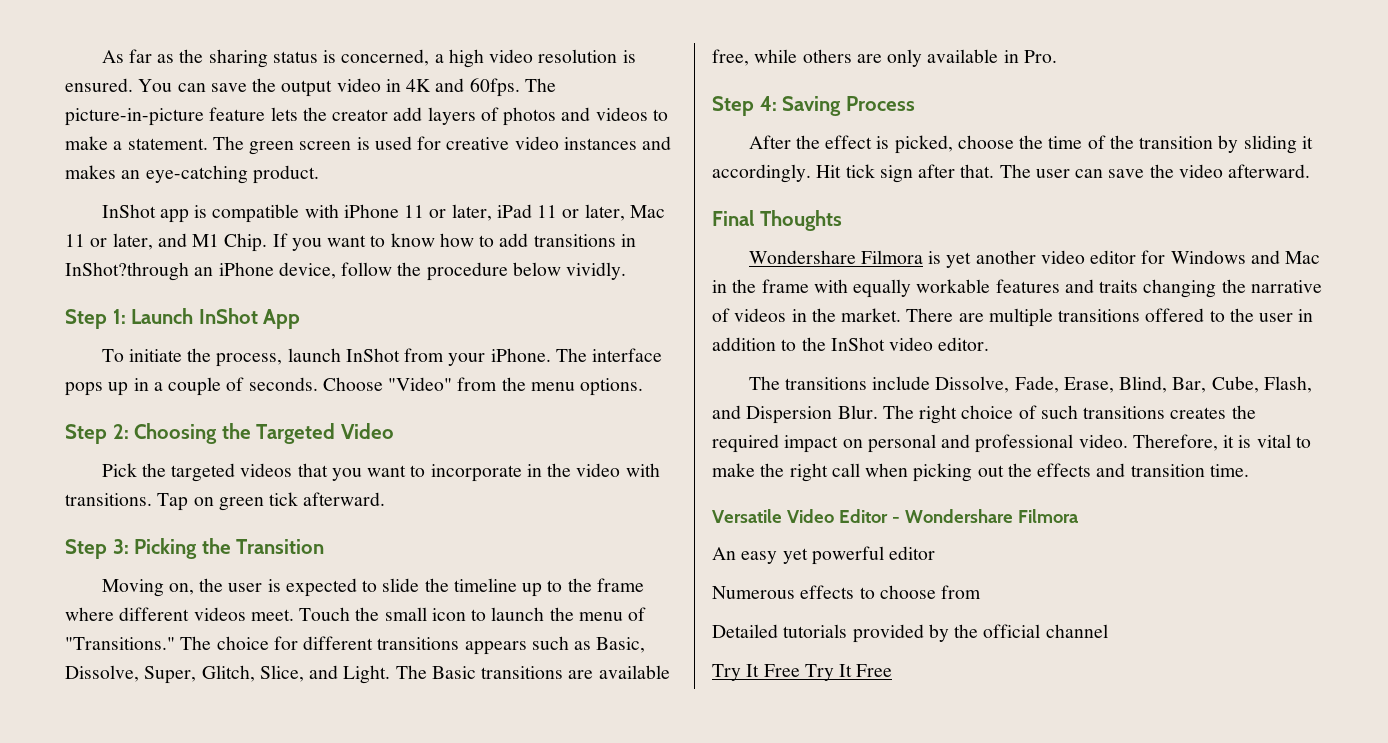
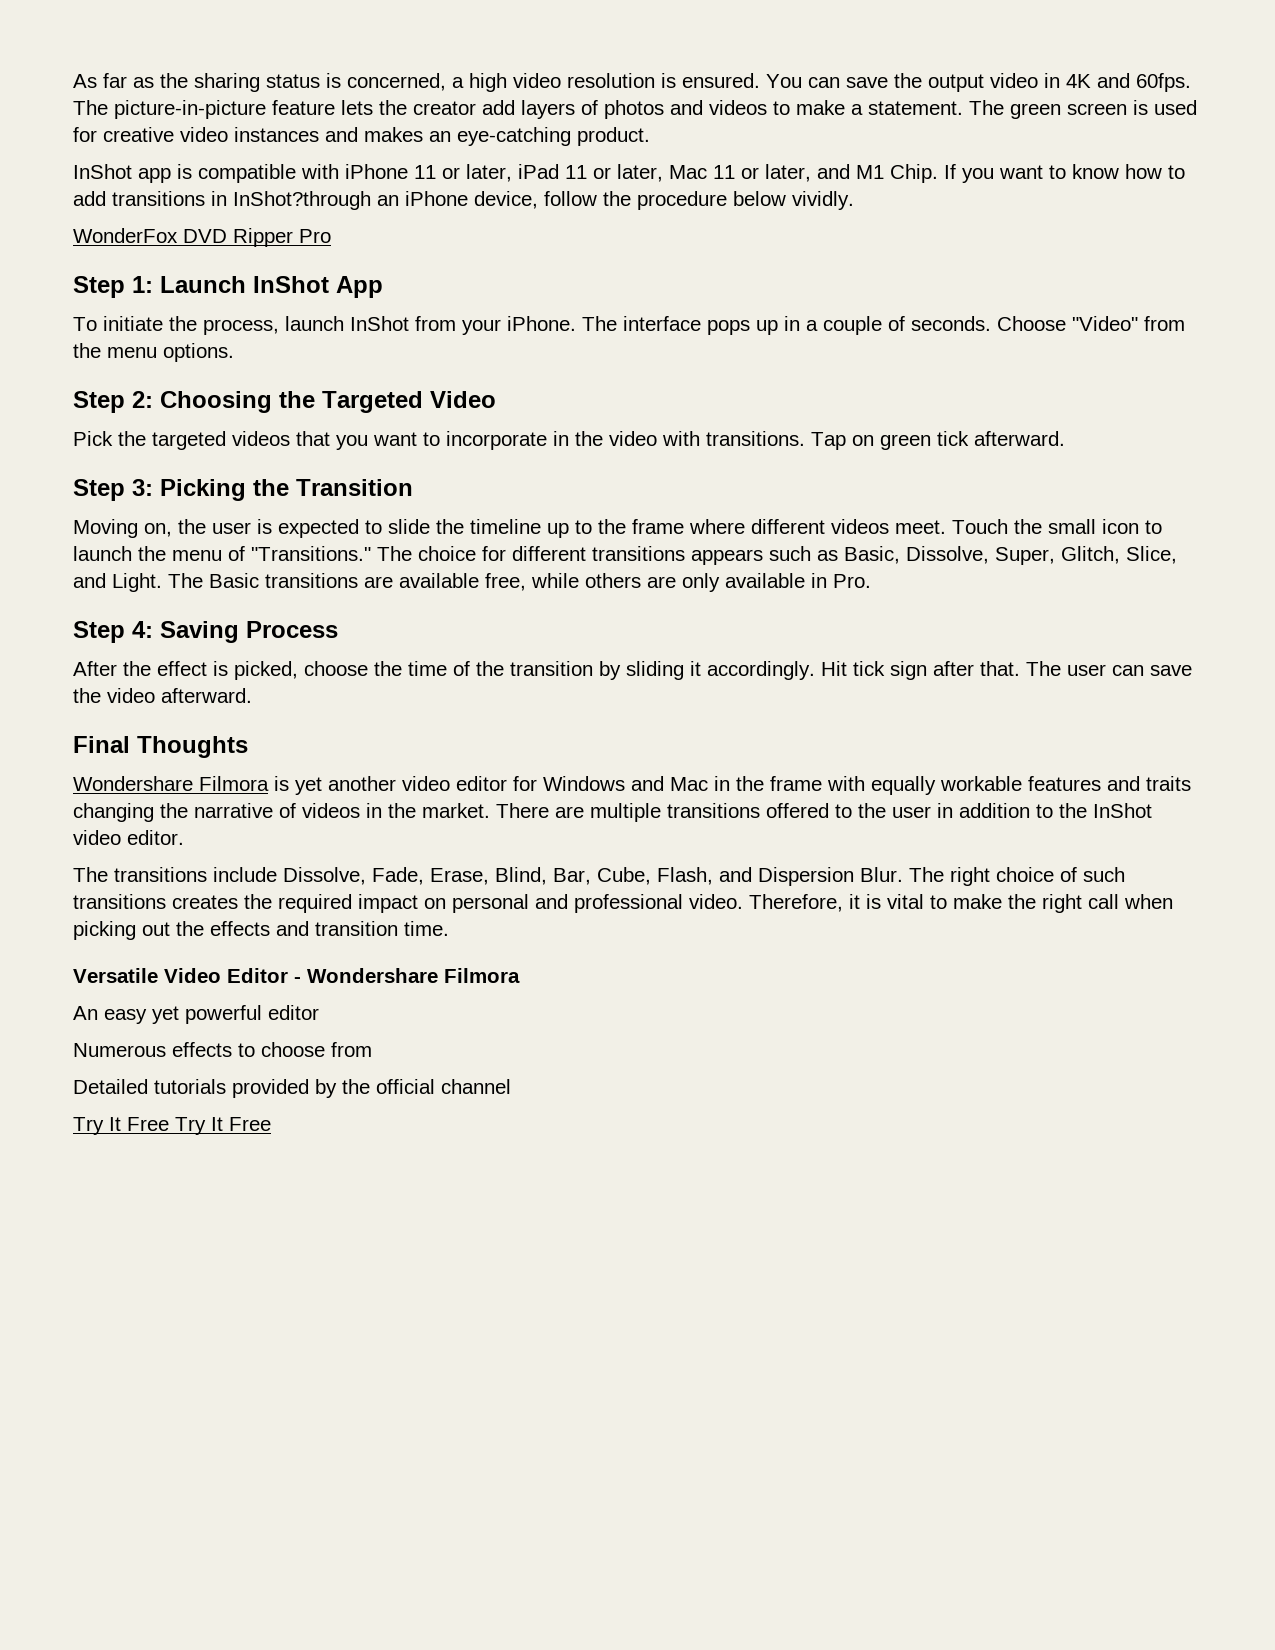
+ WonderFox DVD Ripper Pro

